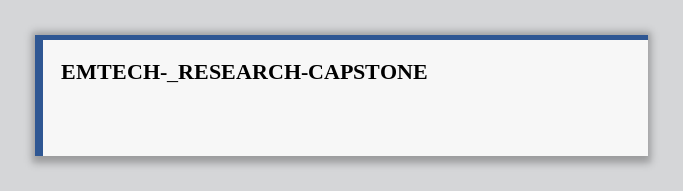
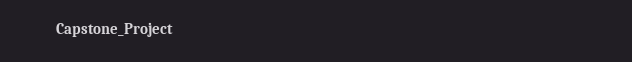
- EMTECH-_RESEARCH-CAPSTONE
+ Capstone_Project

